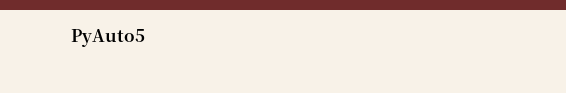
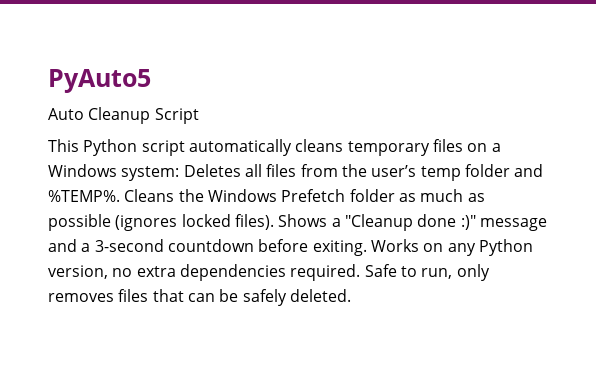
+ Auto Cleanup Script
+ This Python script automatically cleans temporary files on a Windows system: Deletes all files from the user’s temp folder and %TEMP%. Cleans the Windows Prefetch folder as much as possible (ignores locked files). Shows a "Cleanup done :)" message and a 3-second countdown before exiting. Works on any Python version, no extra dependencies required. Safe to run, only removes files that can be safely deleted.

